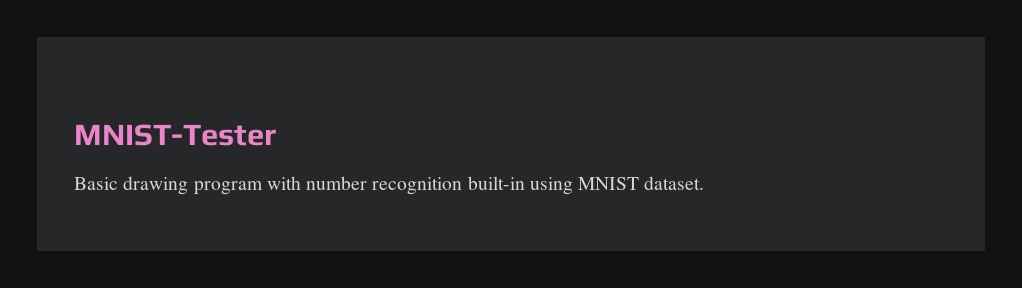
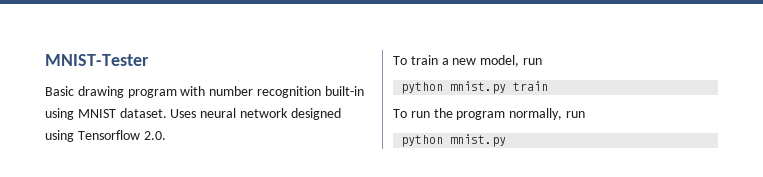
+ Uses neural network designed using Tensorflow 2.0.
+ To train a new model, run
+ python mnist.py train
+ To run the program normally, run
+ python mnist.py

